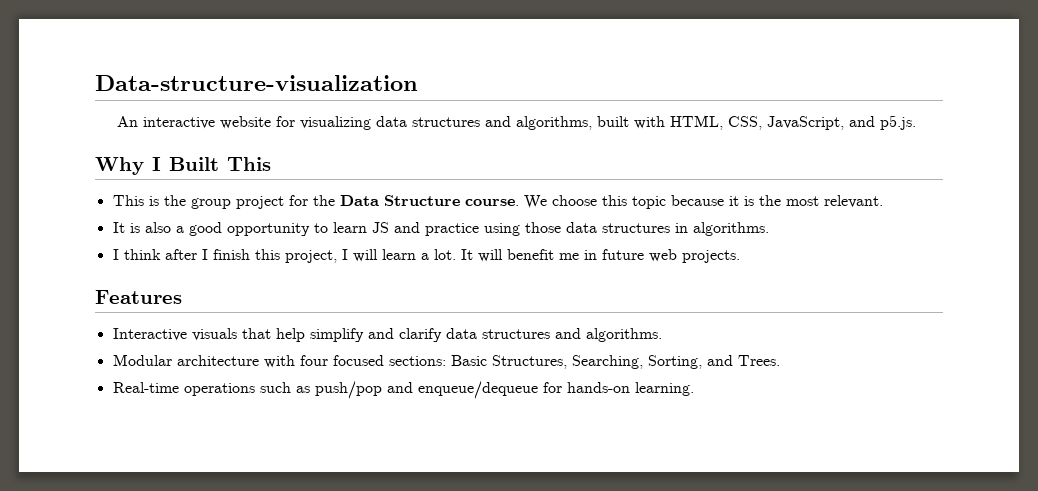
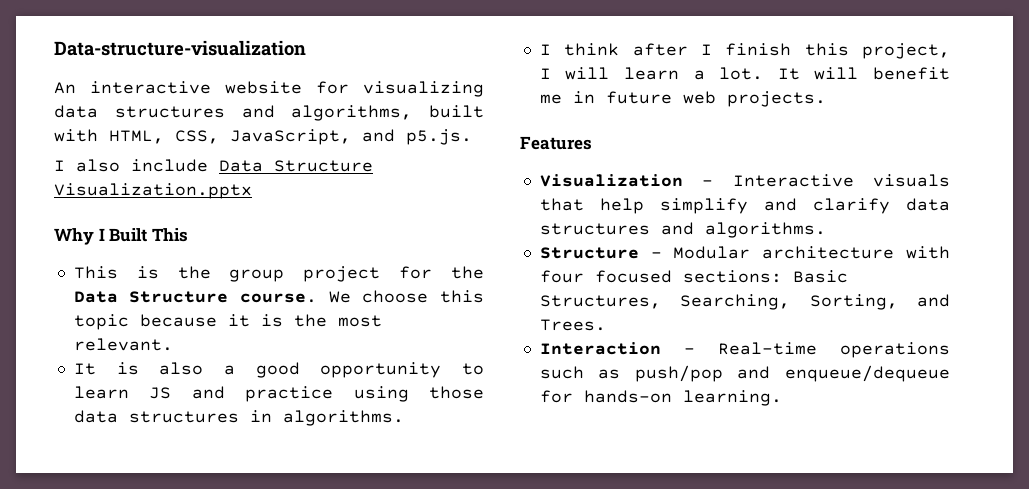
+ I also include Data Structure Visualization.pptx
- Interactive visuals that help simplify and clarify data structures and algorithms.
+ Visualization – Interactive visuals that help simplify and clarify data structures and algorithms.
- Modular architecture with four focused sections: Basic Structures, Searching, Sorting, and Trees.
+ Structure – Modular architecture with four focused sections: Basic Structures, Searching, Sorting, and Trees.
- Real-time operations such as push/pop and enqueue/dequeue for hands-on learning.
+ Interaction – Real-time operations such as push/pop and enqueue/dequeue for hands-on learning.

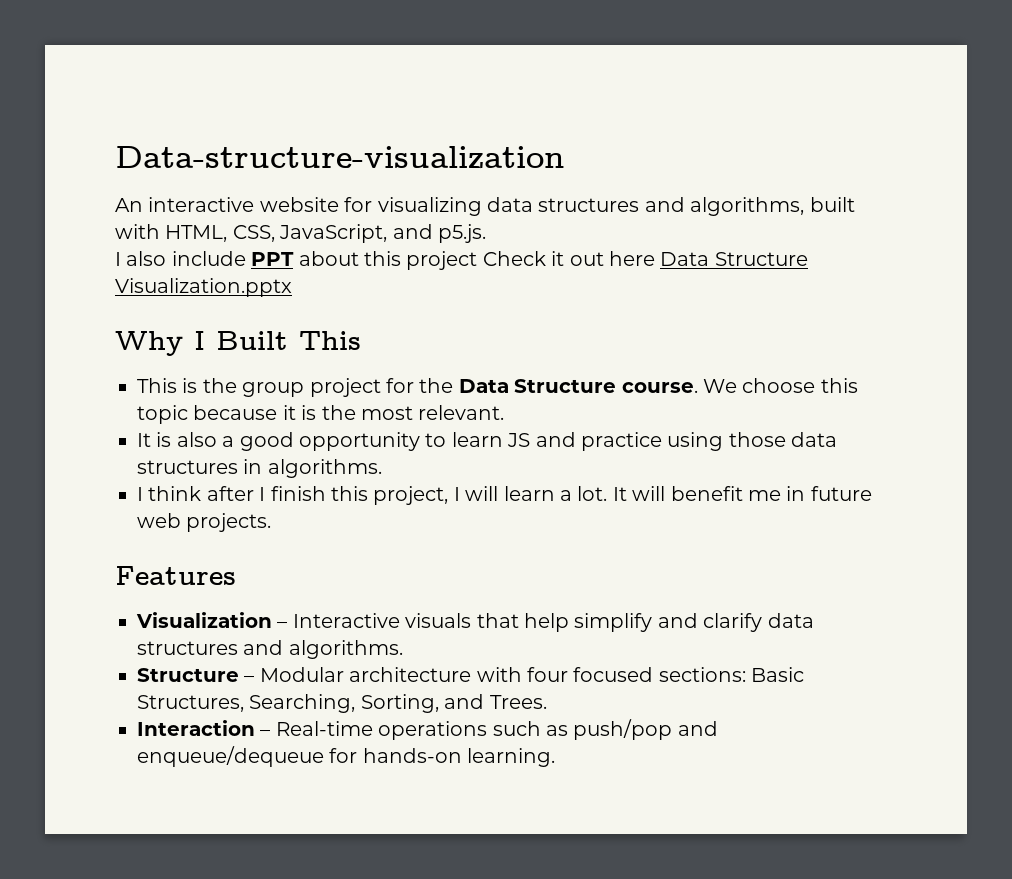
- I also include Data Structure Visualization.pptx
+ I also include PPT about this project Check it out here Data Structure Visualization.pptx

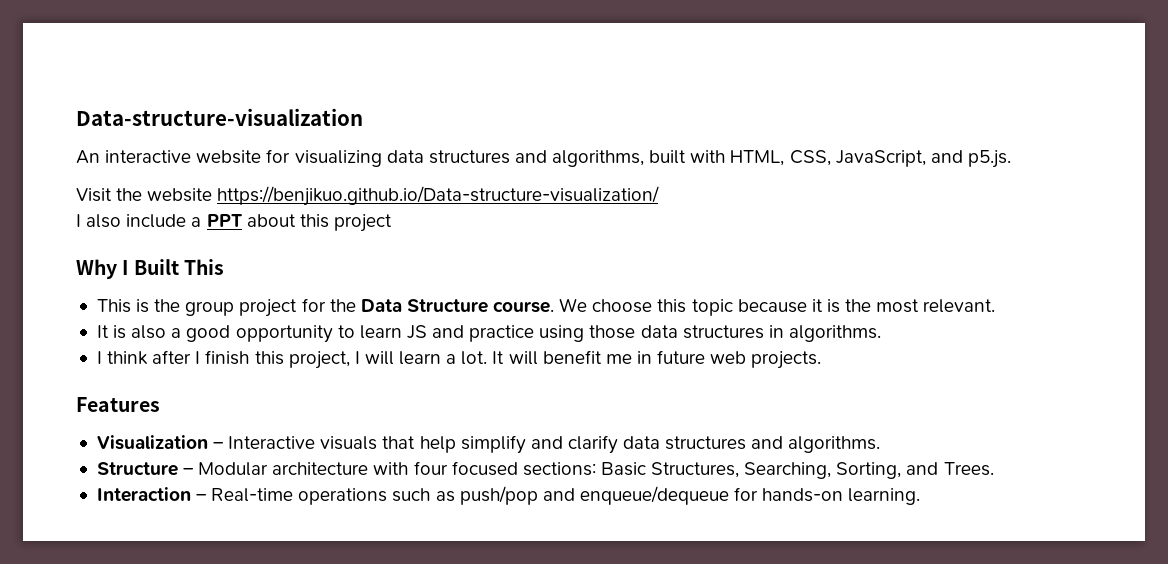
+ Visit the website https://benjikuo.github.io/Data-structure-visualization/
- I also include PPT about this project Check it out here Data Structure Visualization.pptx
+ I also include a PPT about this project

